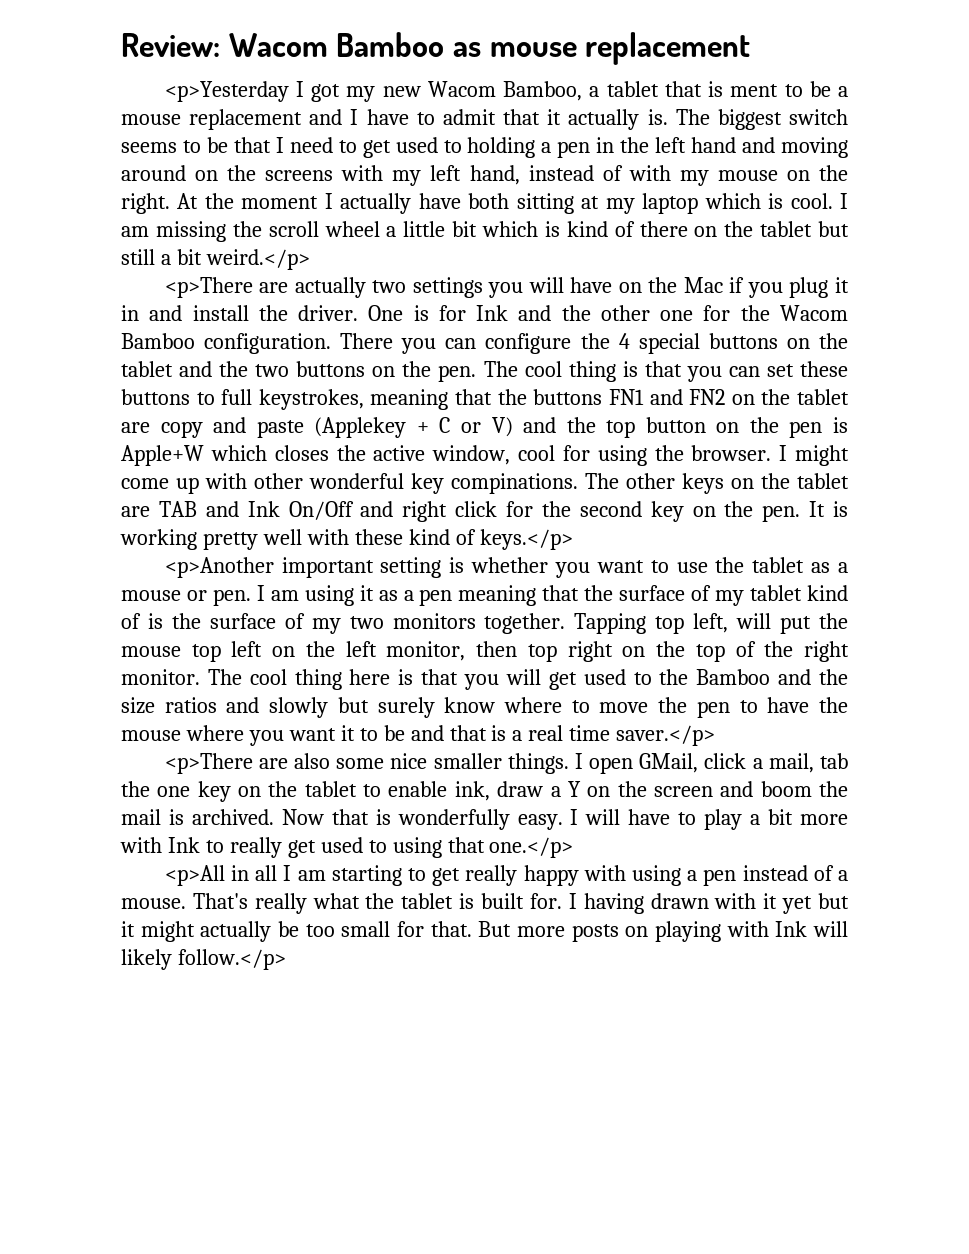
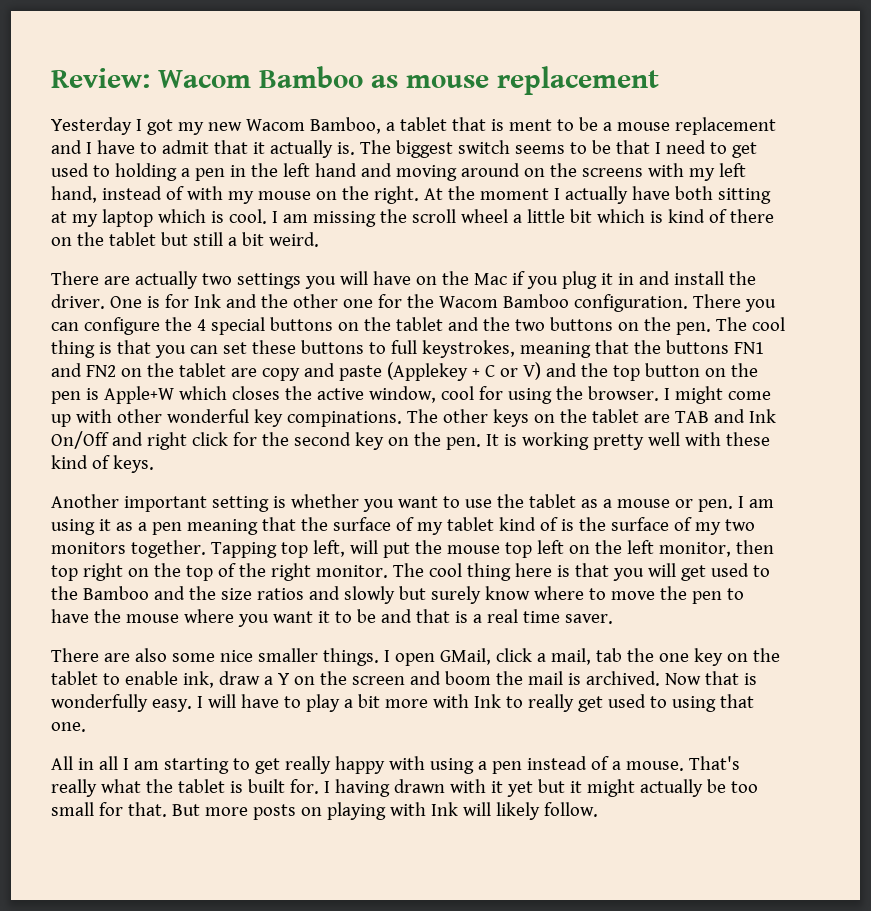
- <p>Yesterday I got my new Wacom Bamboo, a tablet that is ment to be a mouse replacement and I have to admit that it actually is.
+ Yesterday I got my new Wacom Bamboo, a tablet that is ment to be a mouse replacement and I have to admit that it actually is.
- I am missing the scroll wheel a little bit which is kind of there on the tablet but still a bit weird.</p>
- <p>There are actually two settings you will have on the Mac if you plug it in and install the driver.
+ I am missing the scroll wheel a little bit which is kind of there on the tablet but still a bit weird.
+ There are actually two settings you will have on the Mac if you plug it in and install the driver.
- It is working pretty well with these kind of keys.</p>
- <p>Another important setting is whether you want to use the tablet as a mouse or pen.
+ It is working pretty well with these kind of keys.
+ Another important setting is whether you want to use the tablet as a mouse or pen.
- The cool thing here is that you will get used to the Bamboo and the size ratios and slowly but surely know where to move the pen to have the mouse where you want it to be and that is a real time saver.</p>
- <p>There are also some nice smaller things.
+ The cool thing here is that you will get used to the Bamboo and the size ratios and slowly but surely know where to move the pen to have the mouse where you want it to be and that is a real time saver.
+ There are also some nice smaller things.
- I will have to play a bit more with Ink to really get used to using that one.</p>
- <p>All in all I am starting to get really happy with using a pen instead of a mouse.
+ I will have to play a bit more with Ink to really get used to using that one.
+ All in all I am starting to get really happy with using a pen instead of a mouse.
- But more posts on playing with Ink will likely follow.</p>
+ But more posts on playing with Ink will likely follow.

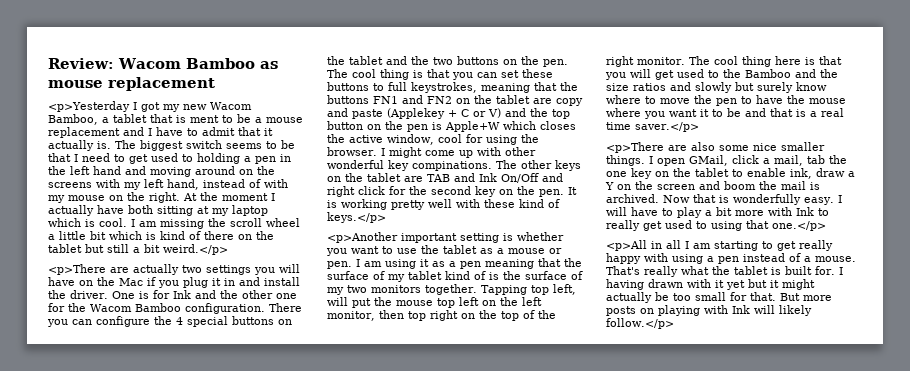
- Yesterday I got my new Wacom Bamboo, a tablet that is ment to be a mouse replacement and I have to admit that it actually is.
+ <p>Yesterday I got my new Wacom Bamboo, a tablet that is ment to be a mouse replacement and I have to admit that it actually is.
- I am missing the scroll wheel a little bit which is kind of there on the tablet but still a bit weird.
- There are actually two settings you will have on the Mac if you plug it in and install the driver.
+ I am missing the scroll wheel a little bit which is kind of there on the tablet but still a bit weird.</p>
+ <p>There are actually two settings you will have on the Mac if you plug it in and install the driver.
- It is working pretty well with these kind of keys.
- Another important setting is whether you want to use the tablet as a mouse or pen.
+ It is working pretty well with these kind of keys.</p>
+ <p>Another important setting is whether you want to use the tablet as a mouse or pen.
- The cool thing here is that you will get used to the Bamboo and the size ratios and slowly but surely know where to move the pen to have the mouse where you want it to be and that is a real time saver.
- There are also some nice smaller things.
+ The cool thing here is that you will get used to the Bamboo and the size ratios and slowly but surely know where to move the pen to have the mouse where you want it to be and that is a real time saver.</p>
+ <p>There are also some nice smaller things.
- I will have to play a bit more with Ink to really get used to using that one.
- All in all I am starting to get really happy with using a pen instead of a mouse.
+ I will have to play a bit more with Ink to really get used to using that one.</p>
+ <p>All in all I am starting to get really happy with using a pen instead of a mouse.
- But more posts on playing with Ink will likely follow.
+ But more posts on playing with Ink will likely follow.</p>

